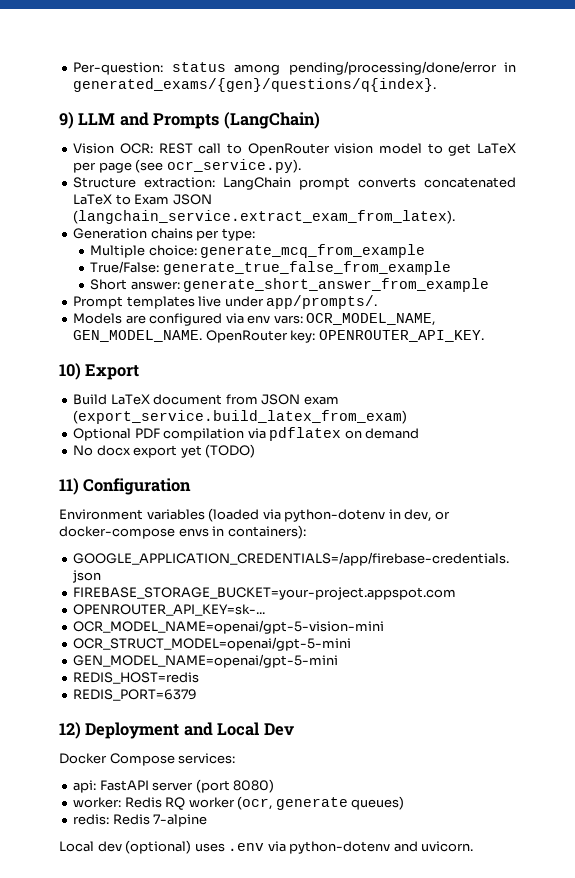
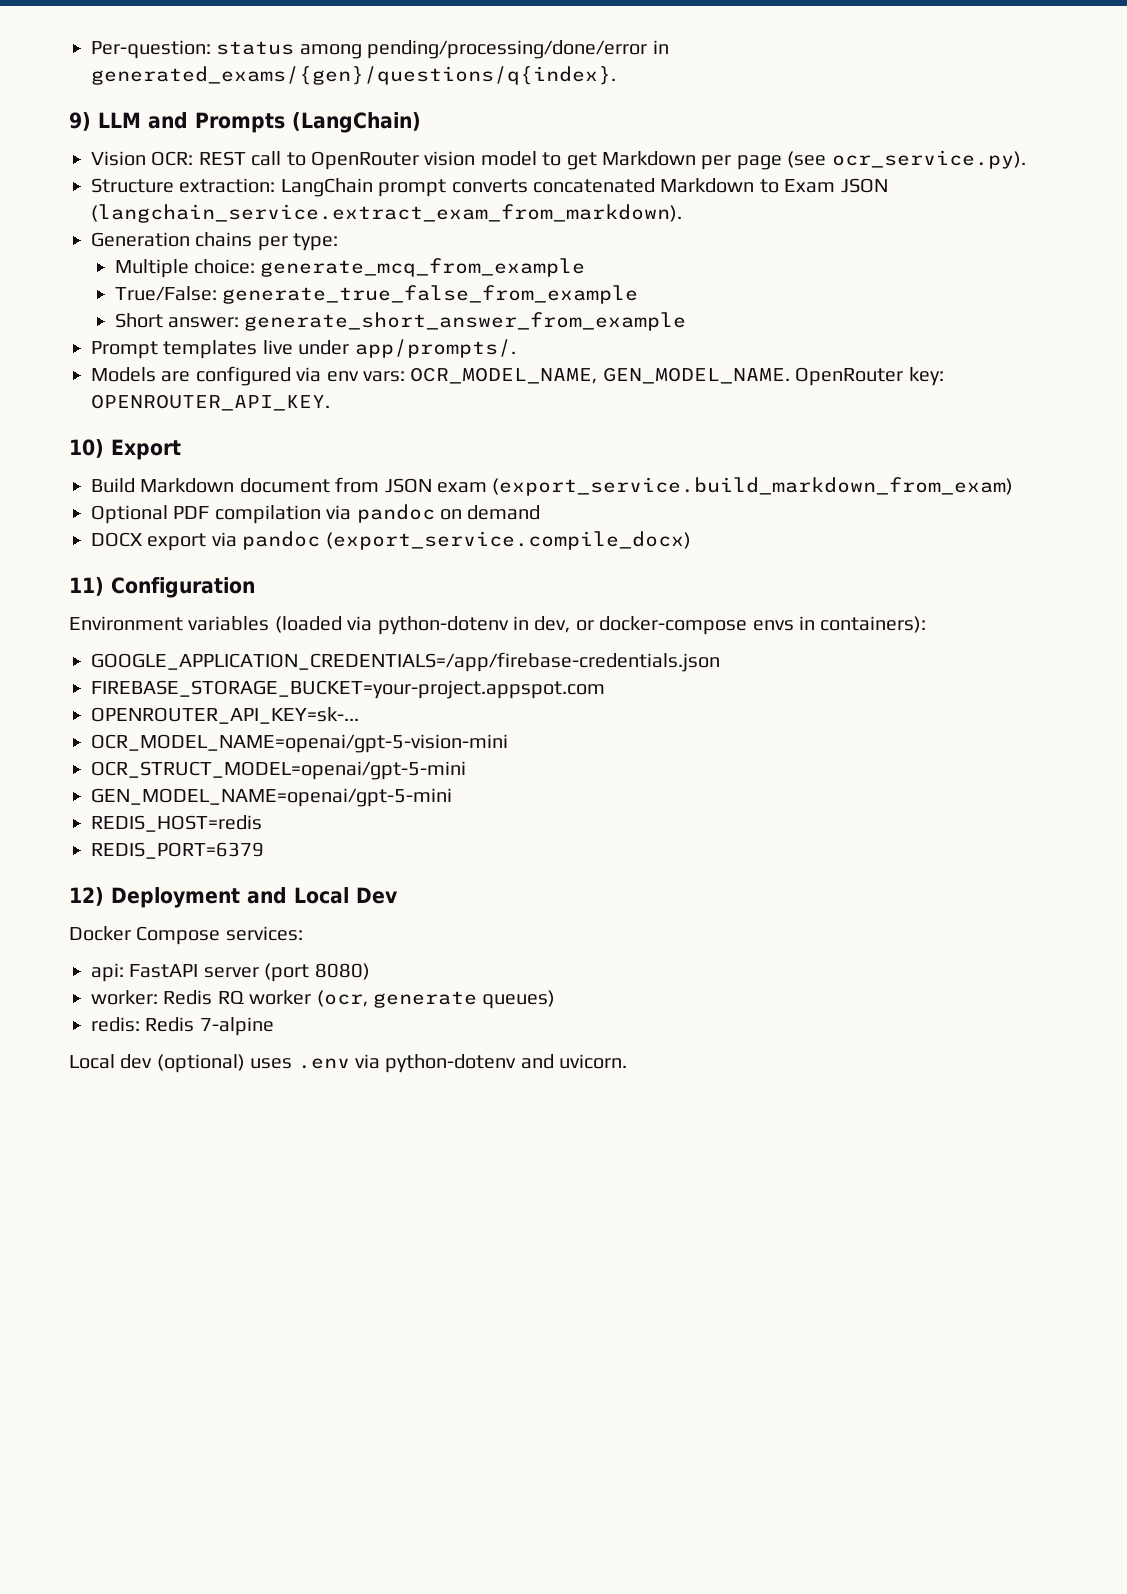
- Vision OCR: REST call to OpenRouter vision model to get LaTeX per page (see ocr_service.py).
+ Vision OCR: REST call to OpenRouter vision model to get Markdown per page (see ocr_service.py).
- Structure extraction: LangChain prompt converts concatenated LaTeX to Exam JSON (langchain_service.extract_exam_from_latex).
+ Structure extraction: LangChain prompt converts concatenated Markdown to Exam JSON (langchain_service.extract_exam_from_markdown).
- Build LaTeX document from JSON exam (export_service.build_latex_from_exam)
+ Build Markdown document from JSON exam (export_service.build_markdown_from_exam)
- Optional PDF compilation via pdflatex on demand
+ Optional PDF compilation via pandoc on demand
- No docx export yet (TODO)
+ DOCX export via pandoc (export_service.compile_docx)

